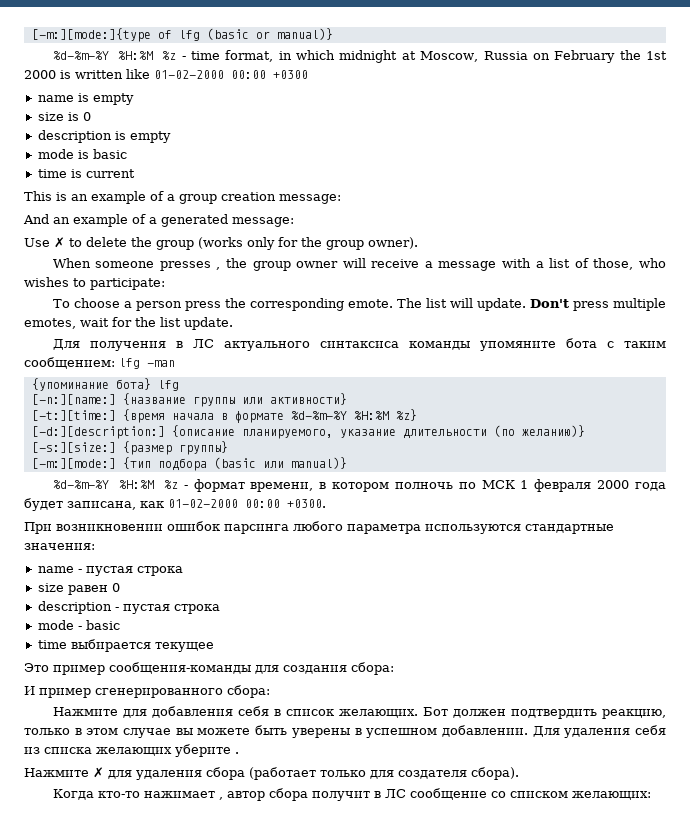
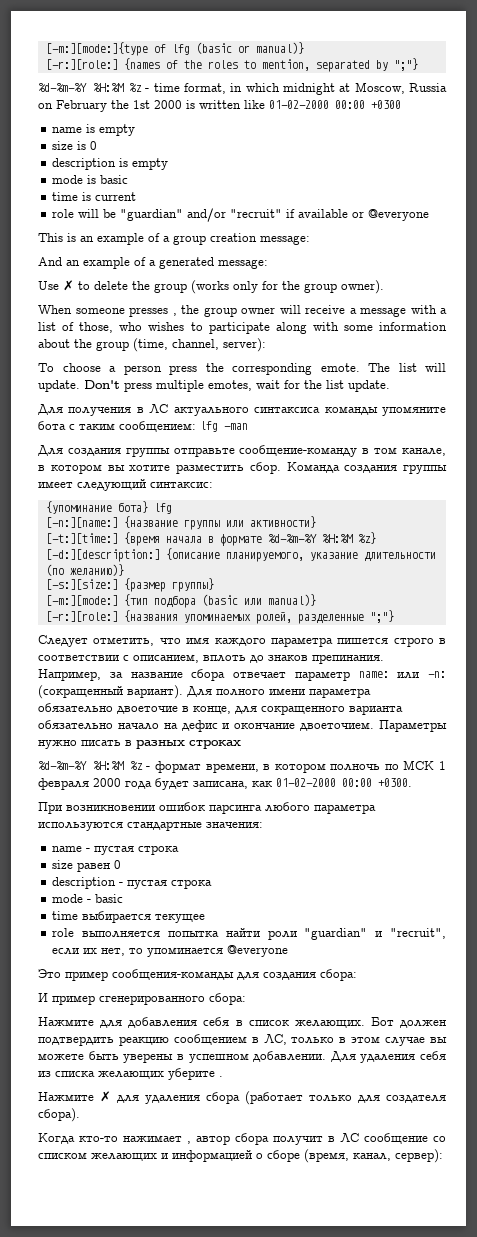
+ [-r:][role:] {names of the roles to mention, separated by ";"}
+ role will be "guardian" and/or "recruit" if available or @everyone
- When someone presses , the group owner will receive a message with a list of those, who wishes to participate:
+ When someone presses , the group owner will receive a message with a list of those, who wishes to participate along with some information about the group (time, channel, server):
+ Для создания группы отправьте сообщение-команду в том канале, в котором вы хотите разместить сбор. Команда создания группы имеет следующий синтаксис:
+ [-r:][role:] {названия упоминаемых ролей, разделенные ";"}
+ Следует отметить, что имя каждого параметра пишется строго в соответствии с описанием, вплоть до знаков препинания. Например, за название сбора отвечает параметр name: или -n: (сокращенный вариант). Для полного имени параметра обязательно двоеточие в конце, для сокращенного варианта обязательно начало на дефис и окончание двоеточием. Параметры нужно писать в разных строках
+ role выполняется попытка найти роли "guardian" и "recruit", если их нет, то упоминается @everyone
- Бот должен подтвердить реакцию, только в этом случае вы можете быть уверены в успешном добавлении.
+ Бот должен подтвердить реакцию сообщением в ЛС, только в этом случае вы можете быть уверены в успешном добавлении.
- Когда кто-то нажимает , автор сбора получит в ЛС сообщение со списком желающих:
+ Когда кто-то нажимает , автор сбора получит в ЛС сообщение со списком желающих и информацией о сборе (время, канал, сервер):

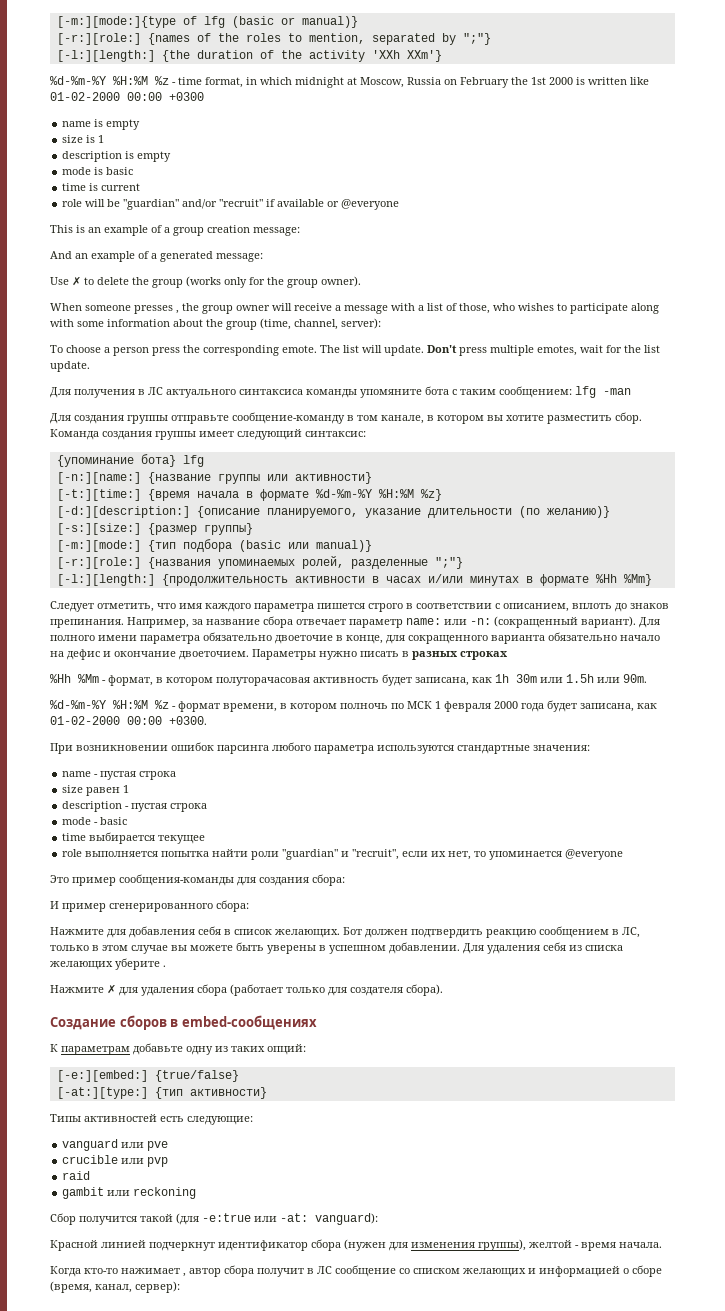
+ [-l:][length:] {the duration of the activity 'XXh XXm'}
- size is 0
+ size is 1
+ [-l:][length:] {продолжительность активности в часах и/или минутах в формате %Hh %Mm}
+ %Hh %Mm - формат, в котором полуторачасовая активность будет записана, как 1h 30m или 1.5h или 90m.
- size равен 0
+ size равен 1
+ Создание сборов в embed-сообщениях
+ К параметрам добавьте одну из таких опций:
+ [-e:][embed:] {true/false}
+ [-at:][type:] {тип активности}
+ Типы активностей есть следующие:
+ vanguard или pve
+ crucible или pvp
+ raid
+ gambit или reckoning
+ Сбор получится такой (для -e:true или -at: vanguard):
+ Красной линией подчеркнут идентификатор сбора (нужен для изменения группы), желтой - время начала.

